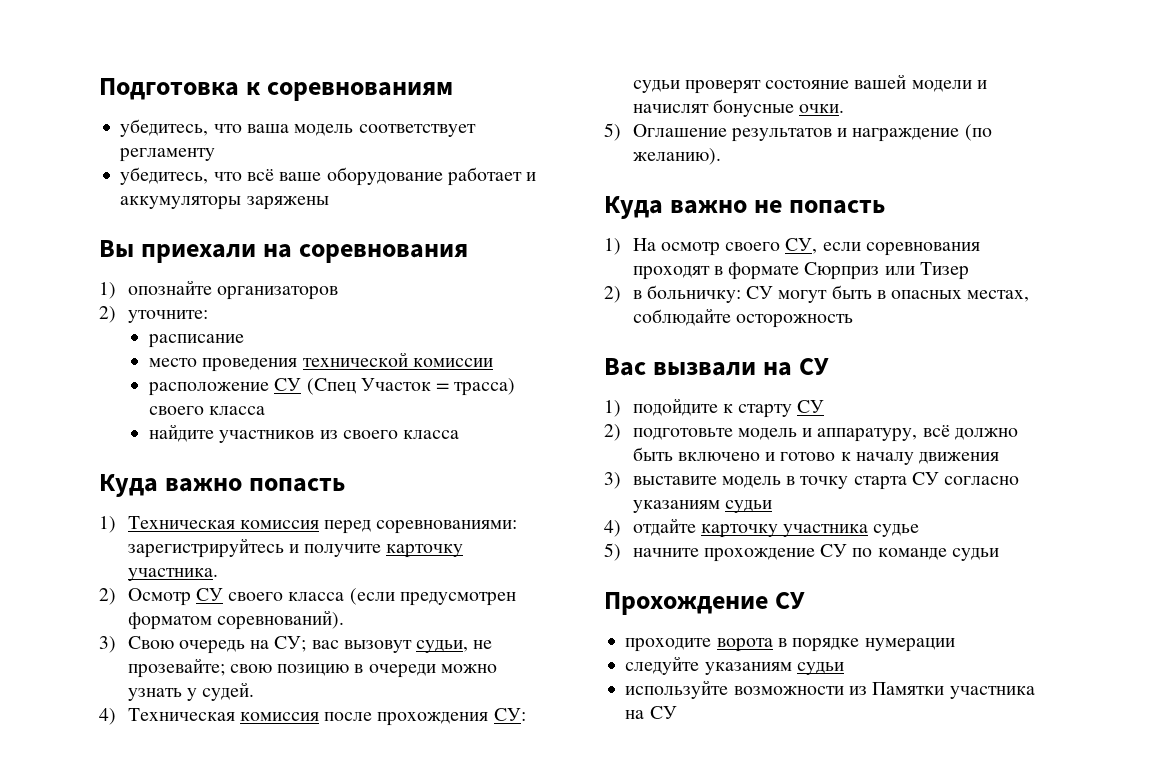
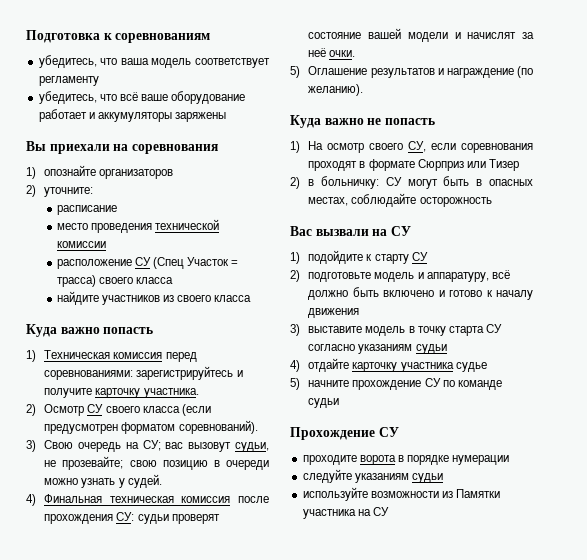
- 4) Техническая комиссия после прохождения СУ: судьи проверят состояние вашей модели и начислят бонусные очки.
+ 4) Финальная техническая комиссия после прохождения СУ: судьи проверят состояние вашей модели и начислят за неё очки.

